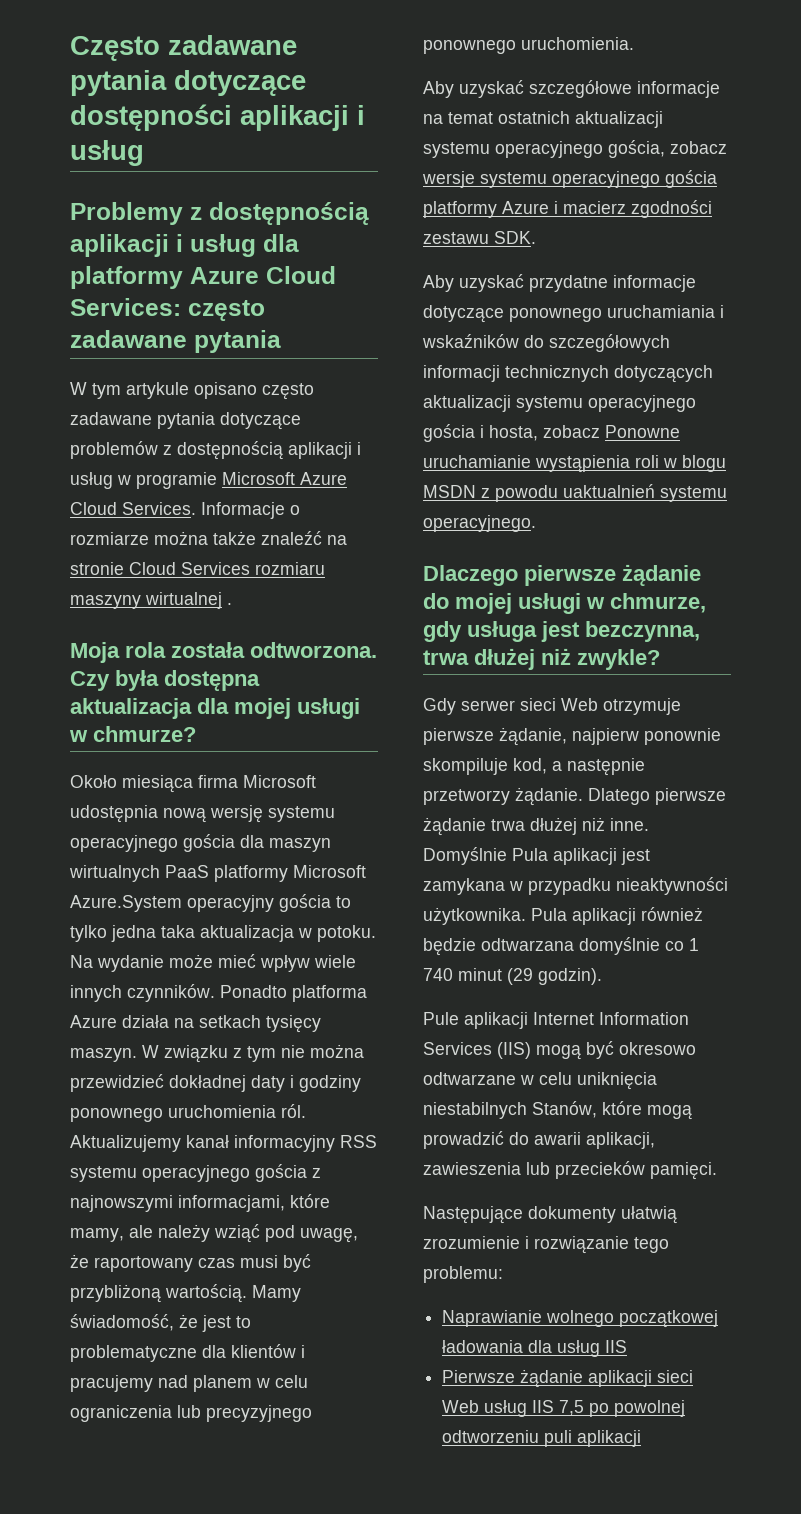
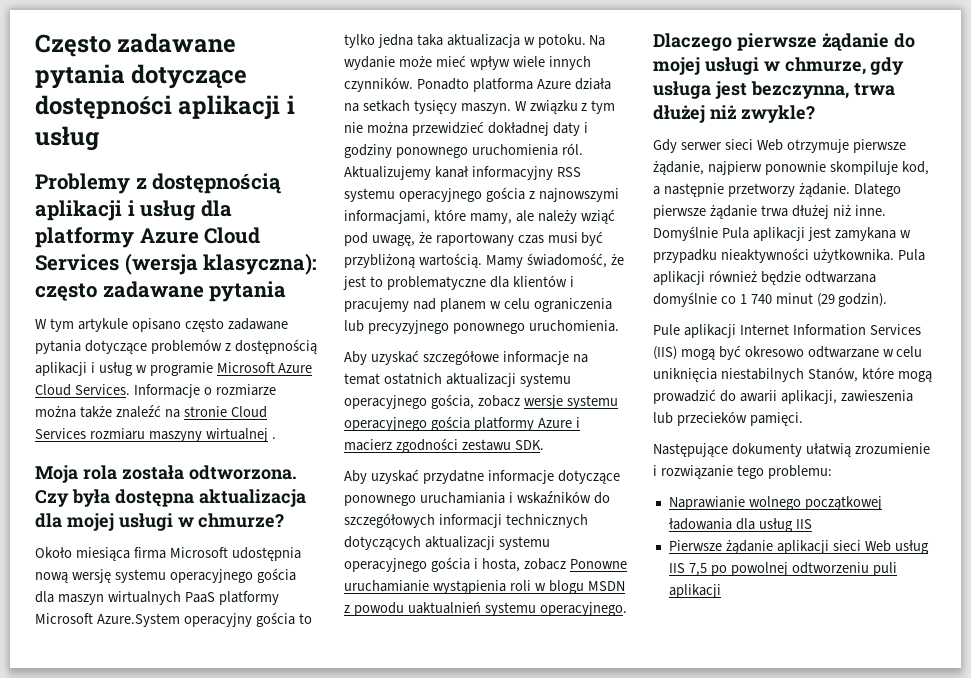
- Problemy z dostępnością aplikacji i usług dla platformy Azure Cloud Services: często zadawane pytania
+ Problemy z dostępnością aplikacji i usług dla platformy Azure Cloud Services (wersja klasyczna): często zadawane pytania

